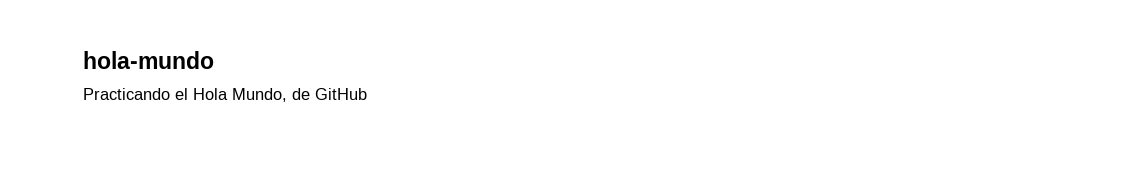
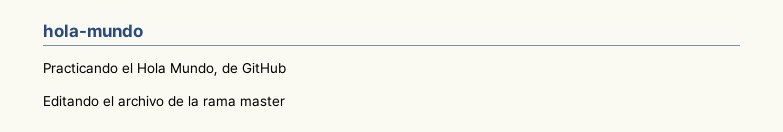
+ Editando el archivo de la rama master

